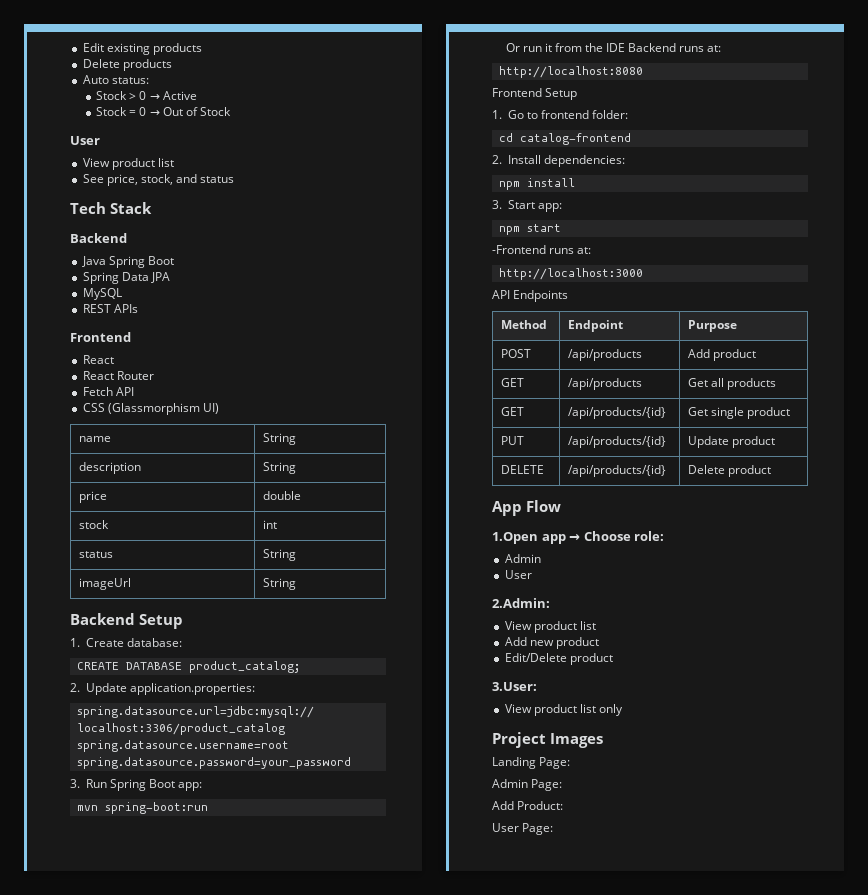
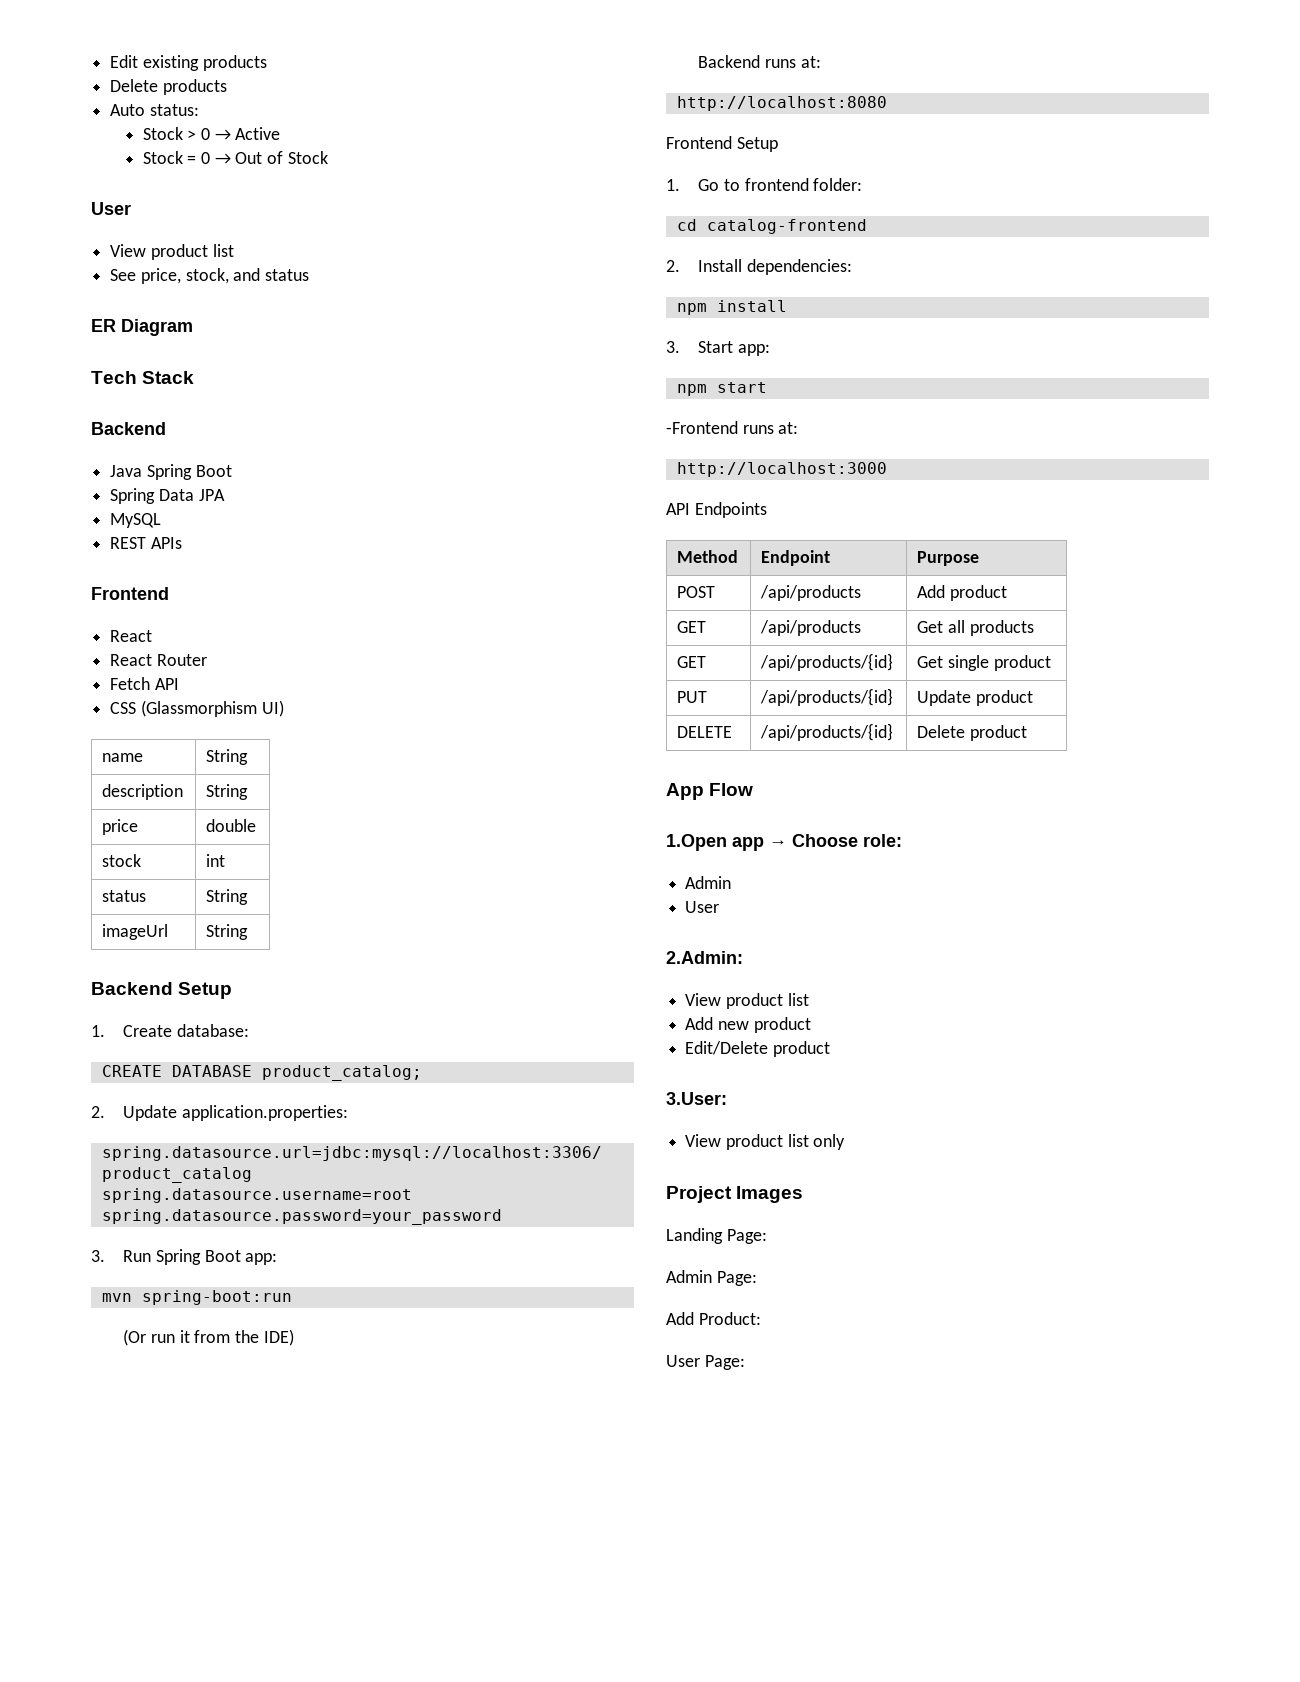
+ ER Diagram
- Or run it from the IDE Backend runs at:
+ (Or run it from the IDE)
+ Backend runs at:

